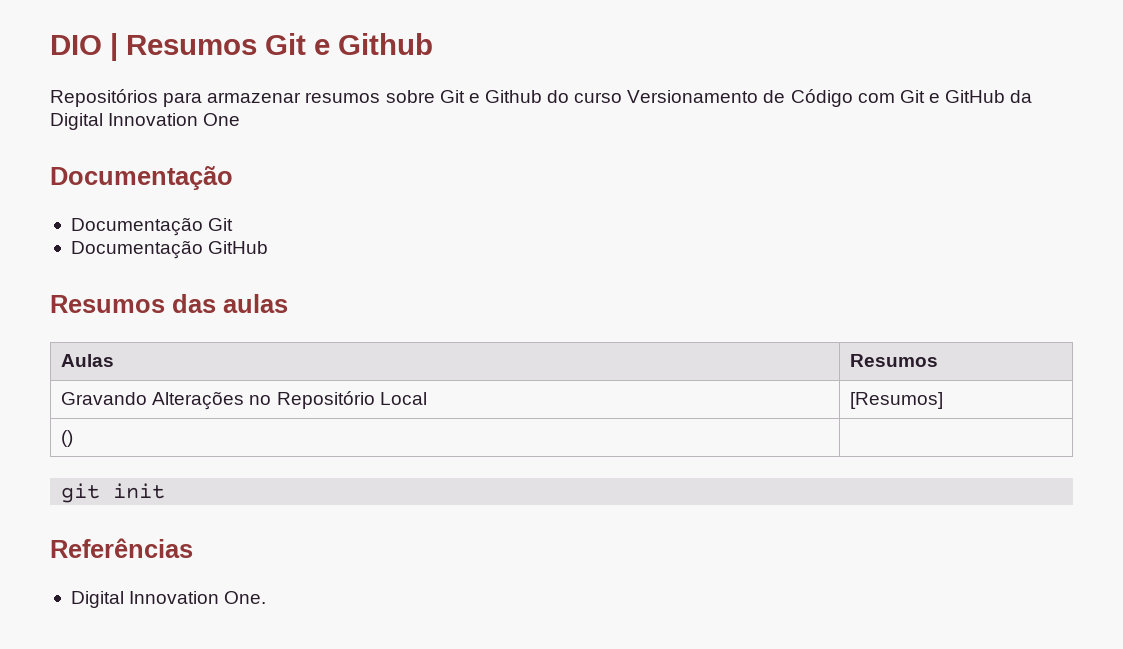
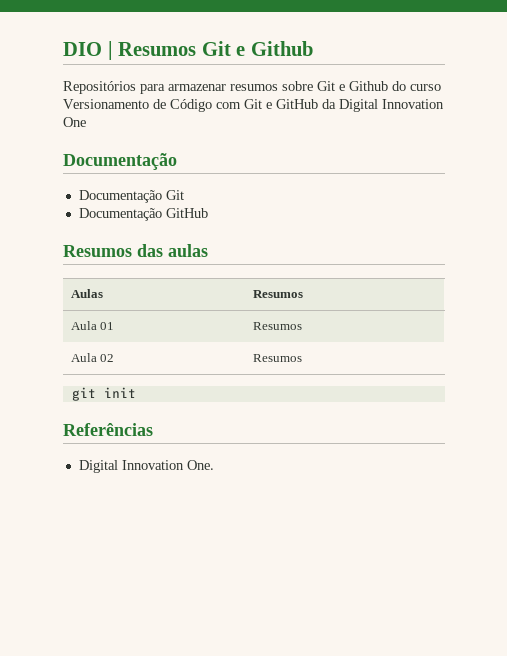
- Gravando Alterações no Repositório Local | [Resumos]
- () |
+ Aula 01 | Resumos
+ Aula 02 | Resumos

